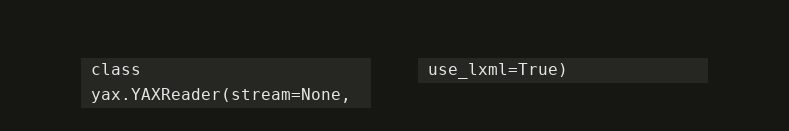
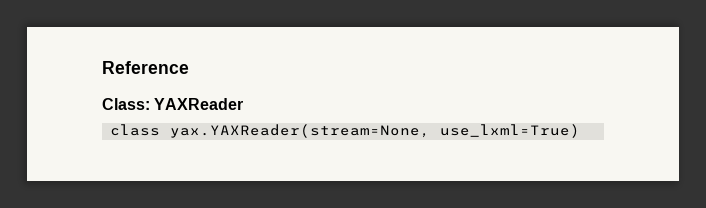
+ Reference
+ Class: YAXReader

